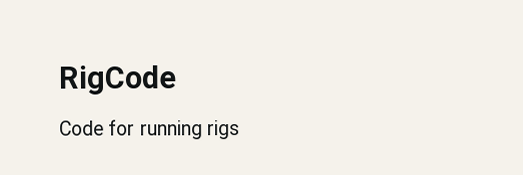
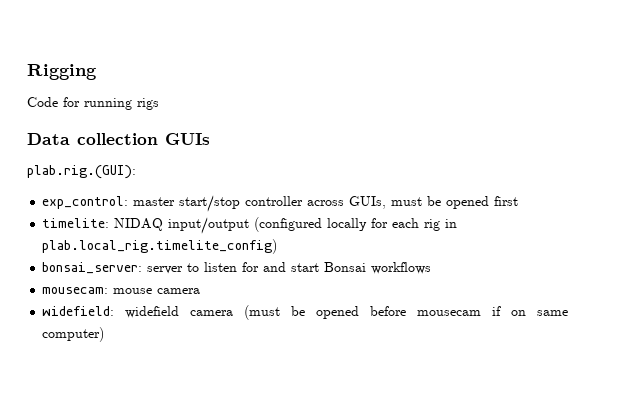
- RigCode
+ Rigging
+ Data collection GUIs
+ plab.rig.(GUI):
+ exp_control: master start/stop controller across GUIs, must be opened first
+ timelite: NIDAQ input/output (configured locally for each rig in plab.local_rig.timelite_config)
+ bonsai_server: server to listen for and start Bonsai workflows
+ mousecam: mouse camera
+ widefield: widefield camera (must be opened before mousecam if on same computer)

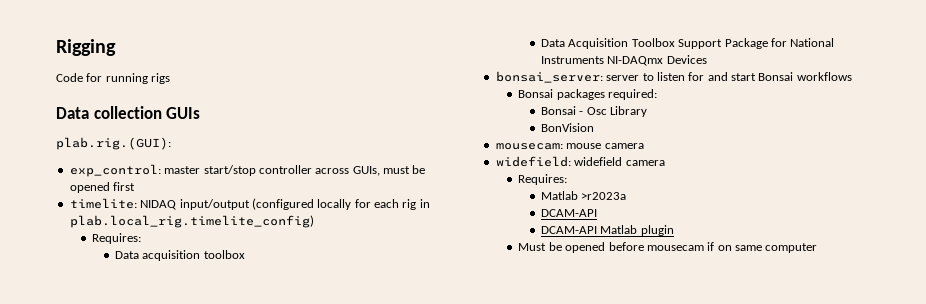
  timelite: NIDAQ input/output (configured locally for each rig in plab.local_rig.timelite_config)
+ Requires:
+ Data acquisition toolbox
+ Data Acquisition Toolbox Support Package for National Instruments NI-DAQmx Devices
+ Bonsai packages required:
+ Bonsai - Osc Library
+ BonVision
- widefield: widefield camera (must be opened before mousecam if on same computer)
+ widefield: widefield camera
+ Requires:
+ Matlab >r2023a
+ DCAM-API
+ DCAM-API Matlab plugin
+ Must be opened before mousecam if on same computer

